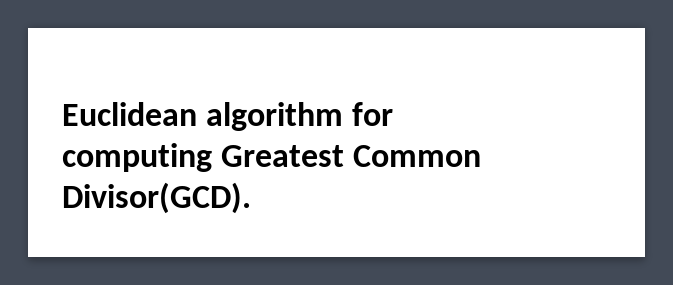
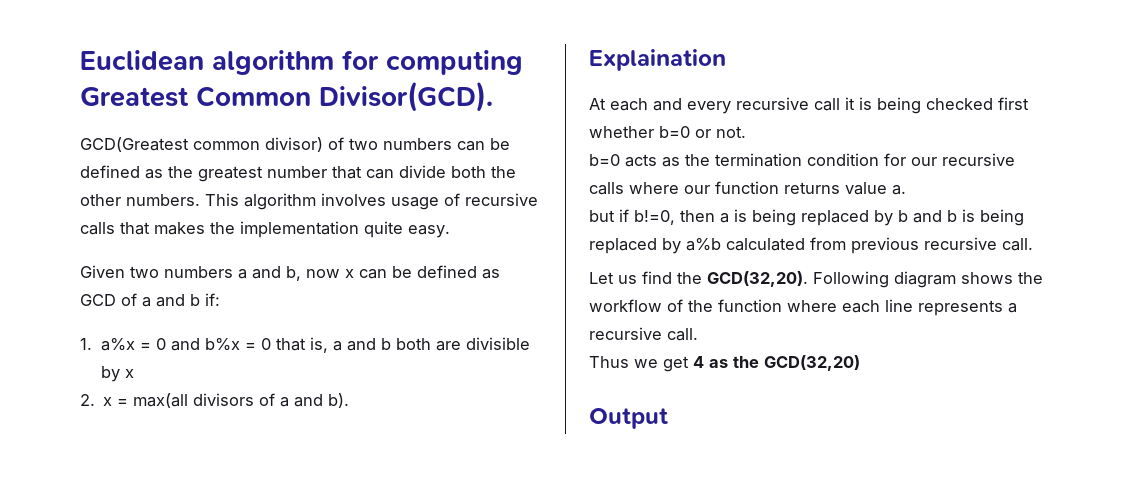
+ GCD(Greatest common divisor) of two numbers can be defined as the greatest number that can divide both the other numbers. This algorithm involves usage of recursive calls that makes the implementation quite easy.
+ Given two numbers a and b, now x can be defined as GCD of a and b if:
+ 1. a%x = 0 and b%x = 0 that is, a and b both are divisible by x
+ 2. x = max(all divisors of a and b).
+ Explaination
+ At each and every recursive call it is being checked first whether b=0 or not.
+ b=0 acts as the termination condition for our recursive calls where our function returns value a.
+ but if b!=0, then a is being replaced by b and b is being replaced by a%b calculated from previous recursive call.
+ Let us find the GCD(32,20). Following diagram shows the workflow of the function where each line represents a recursive call.
+ Thus we get 4 as the GCD(32,20)
+ Output

